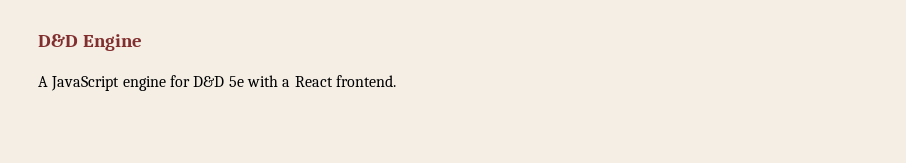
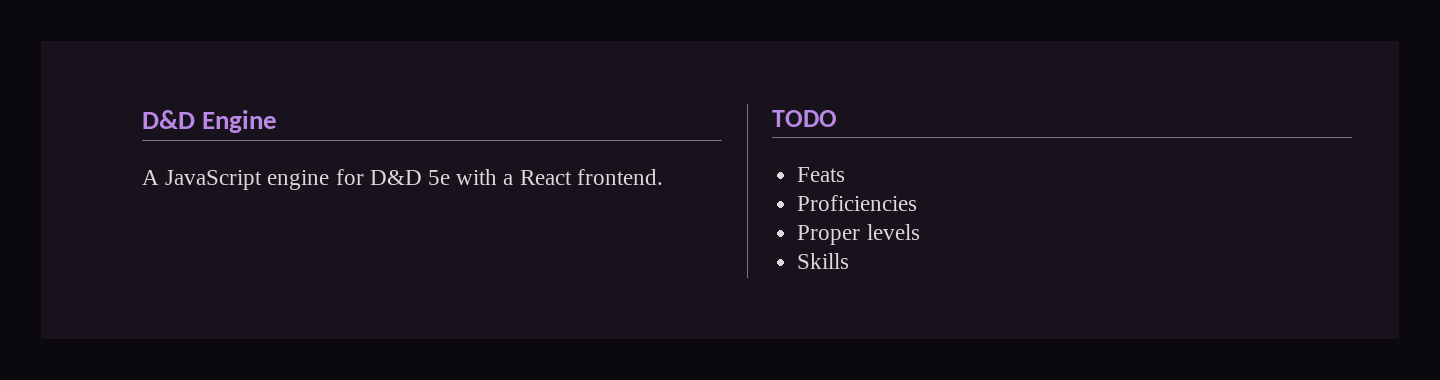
+ TODO
+ Feats
+ Proficiencies
+ Proper levels
+ Skills

